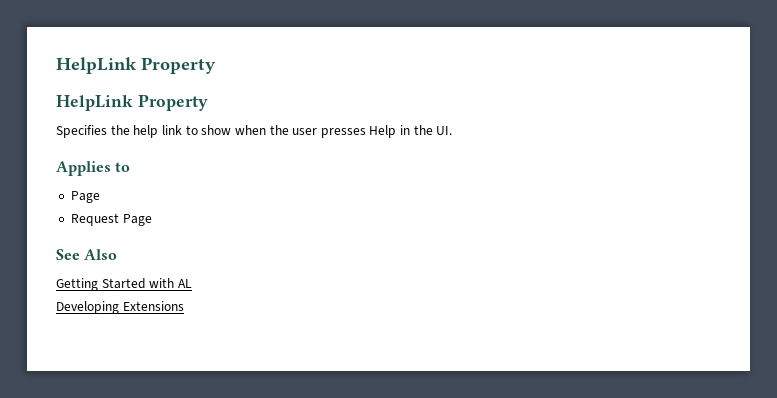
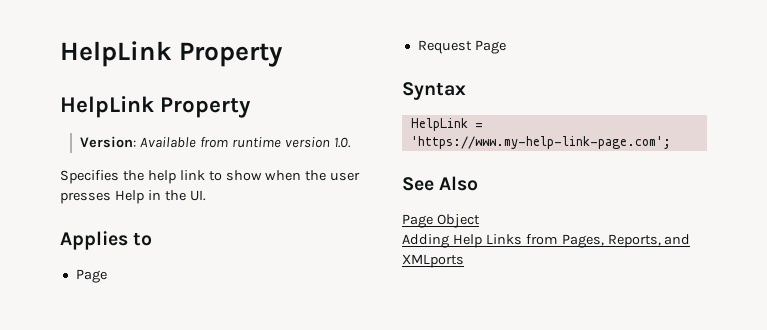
+ Version: Available from runtime version 1.0.
+ Syntax
+ HelpLink = 'https://www.my-help-link-page.com';
  See Also
- Getting Started with AL
- Developing Extensions
+ Page Object
+ Adding Help Links from Pages, Reports, and XMLports

